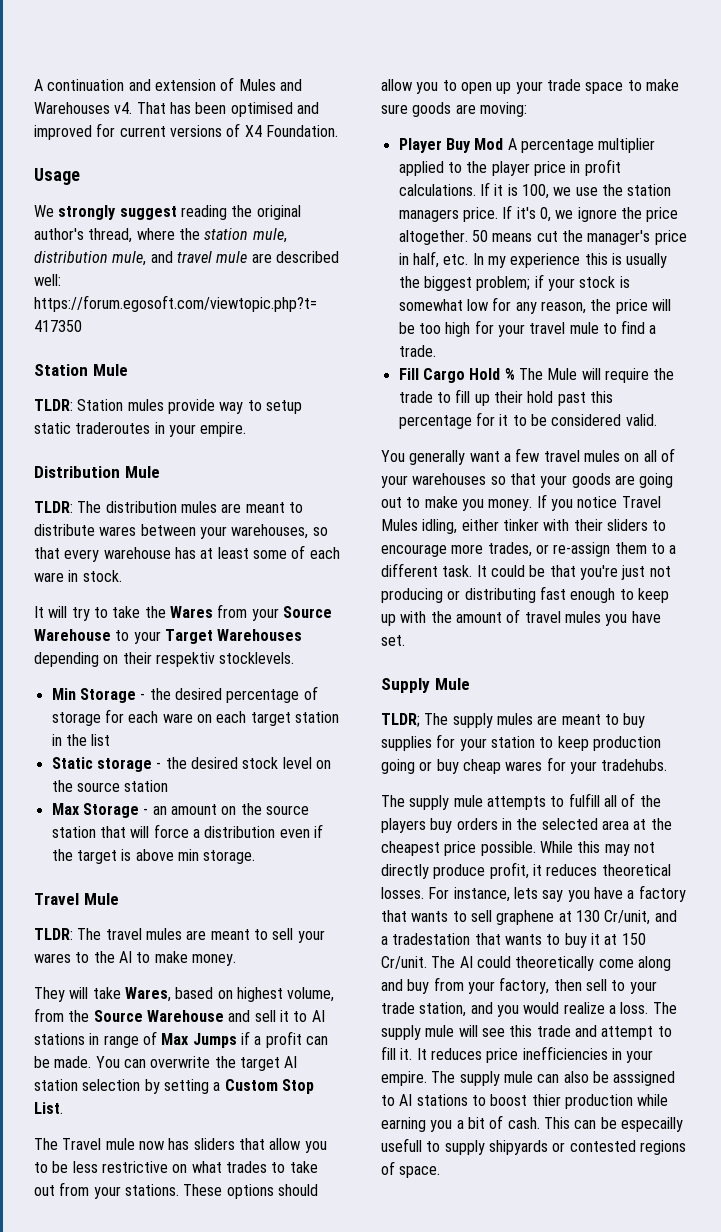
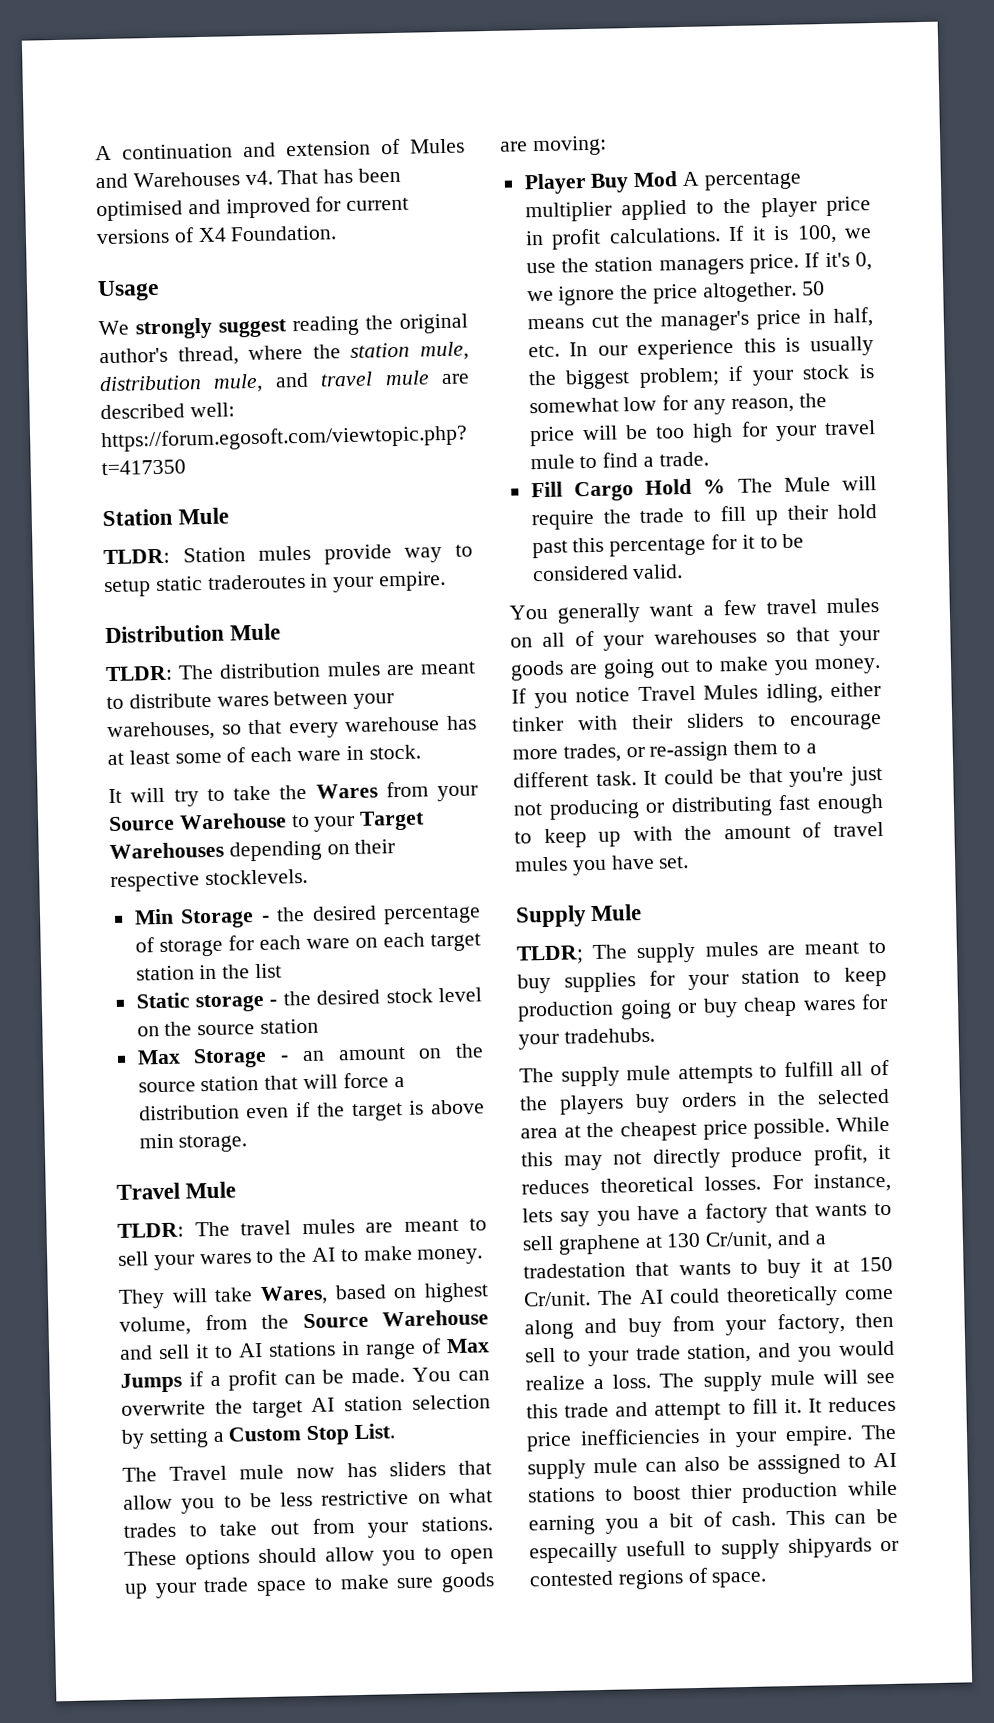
- It will try to take the Wares from your Source Warehouse to your Target Warehouses depending on their respektiv stocklevels.
+ It will try to take the Wares from your Source Warehouse to your Target Warehouses depending on their respective stocklevels.
- 50 means cut the manager's price in half, etc. In my experience this is usually the biggest problem; if your stock is somewhat low for any reason, the price will be too high for your travel mule to find a trade.
+ 50 means cut the manager's price in half, etc. In our experience this is usually the biggest problem; if your stock is somewhat low for any reason, the price will be too high for your travel mule to find a trade.

